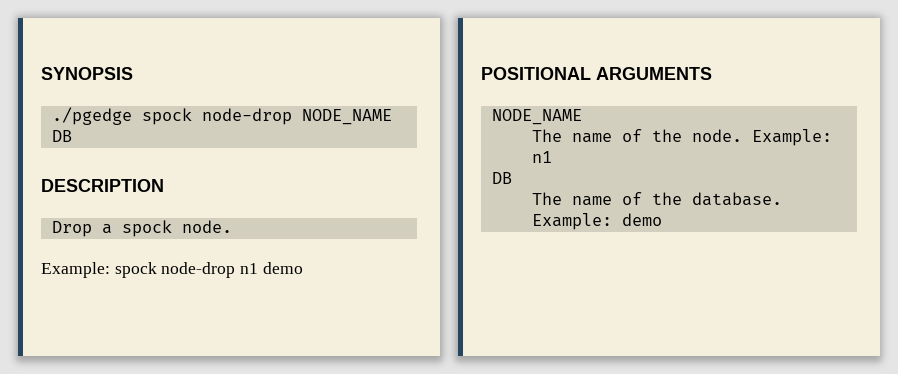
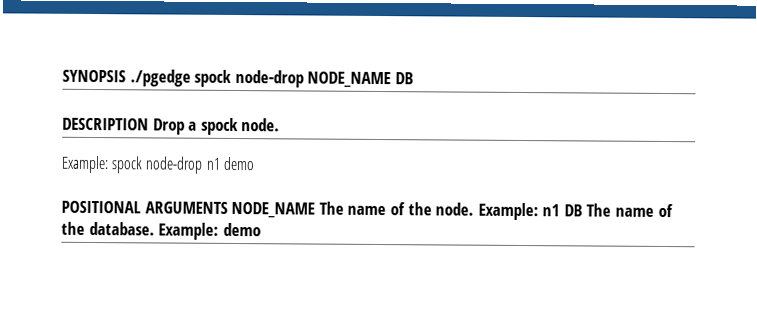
- SYNOPSIS
- ./pgedge spock node-drop NODE_NAME DB
+ SYNOPSIS ./pgedge spock node-drop NODE_NAME DB
- DESCRIPTION
- Drop a spock node.
+ DESCRIPTION Drop a spock node.
- POSITIONAL ARGUMENTS
- NODE_NAME
- The name of the node.
+ POSITIONAL ARGUMENTS NODE_NAME The name of the node.
- Example: n1
- DB
- The name of the database.
+ Example: n1 DB The name of the database.

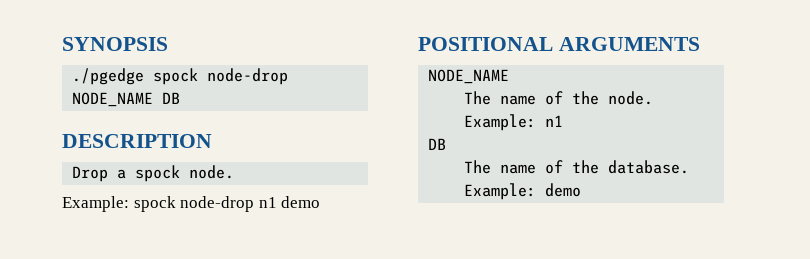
- SYNOPSIS ./pgedge spock node-drop NODE_NAME DB
+ SYNOPSIS
+ ./pgedge spock node-drop NODE_NAME DB
- DESCRIPTION Drop a spock node.
+ DESCRIPTION
+ Drop a spock node.
- POSITIONAL ARGUMENTS NODE_NAME The name of the node.
+ POSITIONAL ARGUMENTS
+ NODE_NAME
+ The name of the node.
- Example: n1 DB The name of the database.
+ Example: n1
+ DB
+ The name of the database.

